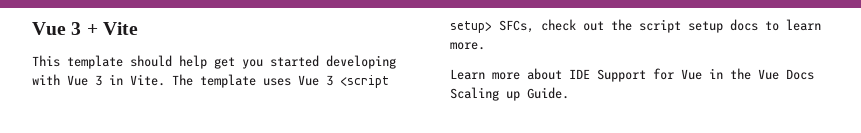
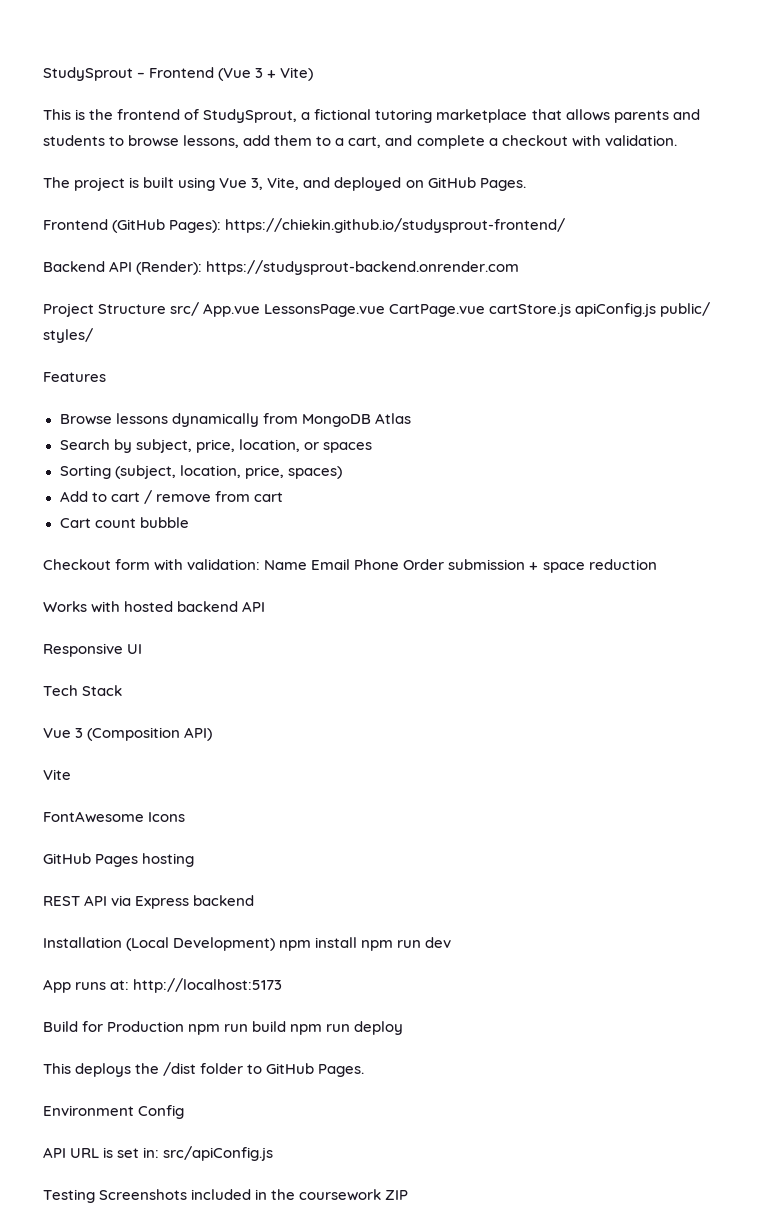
- Vue 3 + Vite
- This template should help get you started developing with Vue 3 in Vite. The template uses Vue 3 <script setup> SFCs, check out the script setup docs to learn more.
- Learn more about IDE Support for Vue in the Vue Docs Scaling up Guide.
+ StudySprout – Frontend (Vue 3 + Vite)
+ This is the frontend of StudySprout, a fictional tutoring marketplace that allows parents and students to browse lessons, add them to a cart, and complete a checkout with validation.
+ The project is built using Vue 3, Vite, and deployed on GitHub Pages.
+ Frontend (GitHub Pages): https://chiekin.github.io/studysprout-frontend/
+ Backend API (Render): https://studysprout-backend.onrender.com
+ Project Structure src/ App.vue LessonsPage.vue CartPage.vue cartStore.js apiConfig.js public/ styles/
+ Features
+ Browse lessons dynamically from MongoDB Atlas
+ Search by subject, price, location, or spaces
+ Sorting (subject, location, price, spaces)
+ Add to cart / remove from cart
+ Cart count bubble
+ Checkout form with validation: Name Email Phone Order submission + space reduction
+ Works with hosted backend API
+ Responsive UI
+ Tech Stack
+ Vue 3 (Composition API)
+ Vite
+ FontAwesome Icons
+ GitHub Pages hosting
+ REST API via Express backend
+ Installation (Local Development) npm install npm run dev
+ App runs at: http://localhost:5173
+ Build for Production npm run build npm run deploy
+ This deploys the /dist folder to GitHub Pages.
+ Environment Config
+ API URL is set in: src/apiConfig.js
+ Testing Screenshots included in the coursework ZIP

